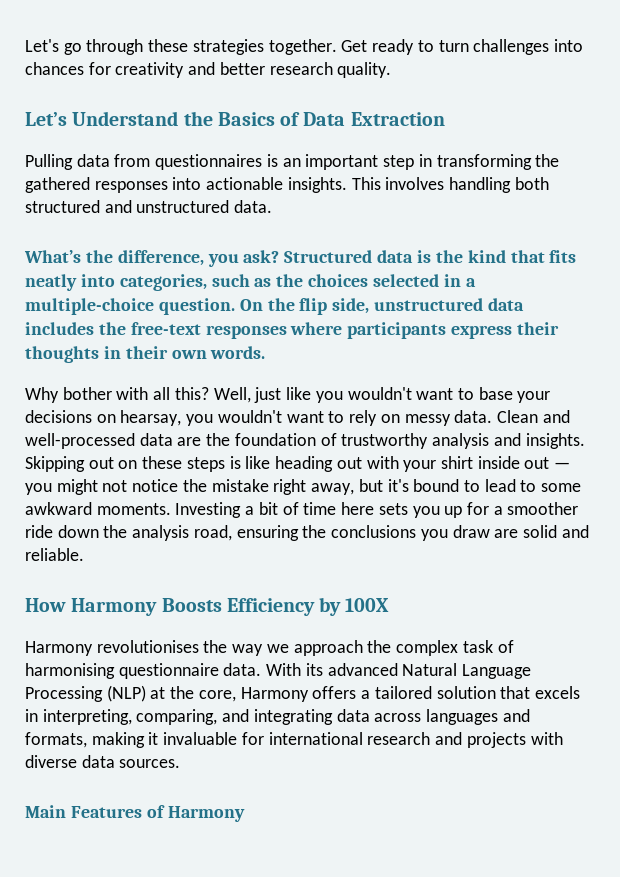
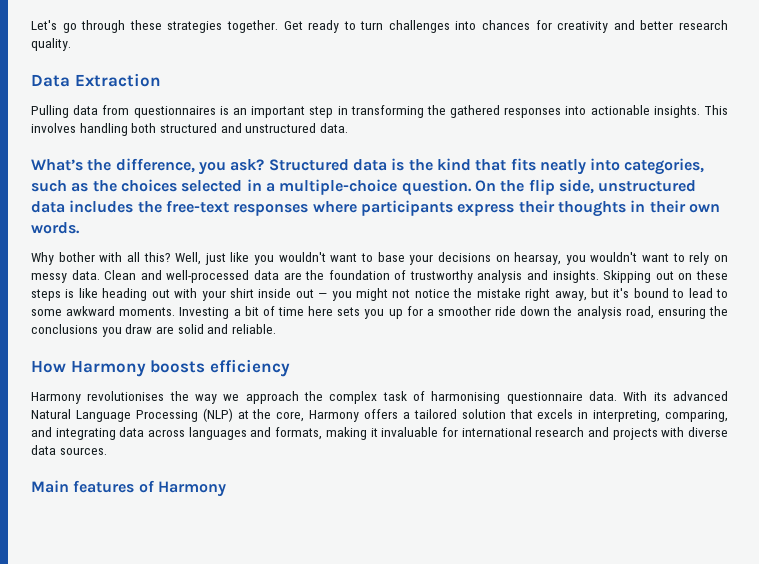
- Let’s Understand the Basics of Data Extraction
+ Data Extraction
- How Harmony Boosts Efficiency by 100X
+ How Harmony boosts efficiency
- Main Features of Harmony
+ Main features of Harmony

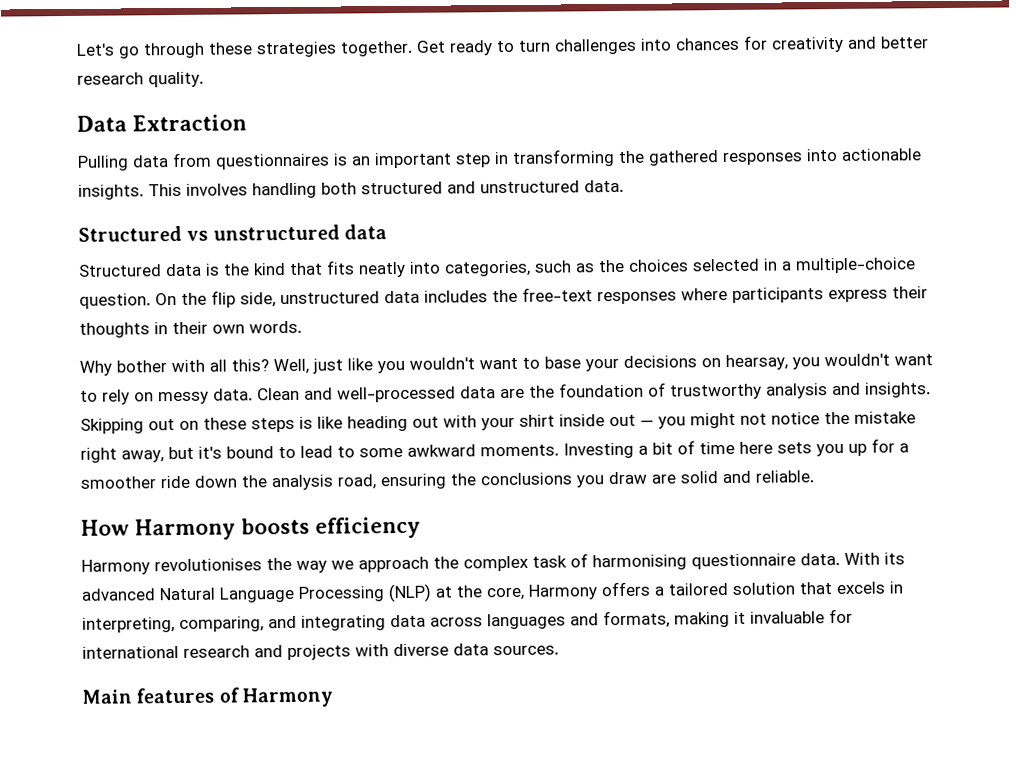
- What’s the difference, you ask? Structured data is the kind that fits neatly into categories, such as the choices selected in a multiple-choice question.
+ Structured vs unstructured data
+ Structured data is the kind that fits neatly into categories, such as the choices selected in a multiple-choice question.

